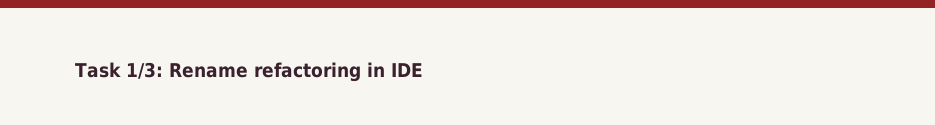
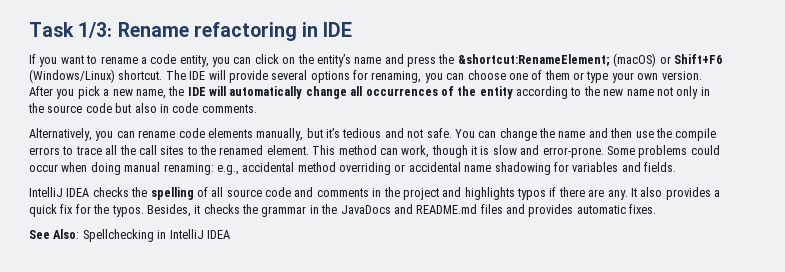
+ If you want to rename a code entity, you can click on the entity’s name and press the &shortcut:RenameElement; (macOS) or Shift+F6 (Windows/Linux) shortcut. The IDE will provide several options for renaming, you can choose one of them or type your own version. After you pick a new name, the IDE will automatically change all occurrences of the entity according to the new name not only in the source code but also in code comments.
+ Alternatively, you can rename code elements manually, but it’s tedious and not safe. You can change the name and then use the compile errors to trace all the call sites to the renamed element. This method can work, though it is slow and error-prone. Some problems could occur when doing manual renaming: e.g., accidental method overriding or accidental name shadowing for variables and fields.
+ IntelliJ IDEA checks the spelling of all source code and comments in the project and highlights typos if there are any. It also provides a quick fix for the typos. Besides, it checks the grammar in the JavaDocs and README.md files and provides automatic fixes.
+ See Also: Spellchecking in IntelliJ IDEA

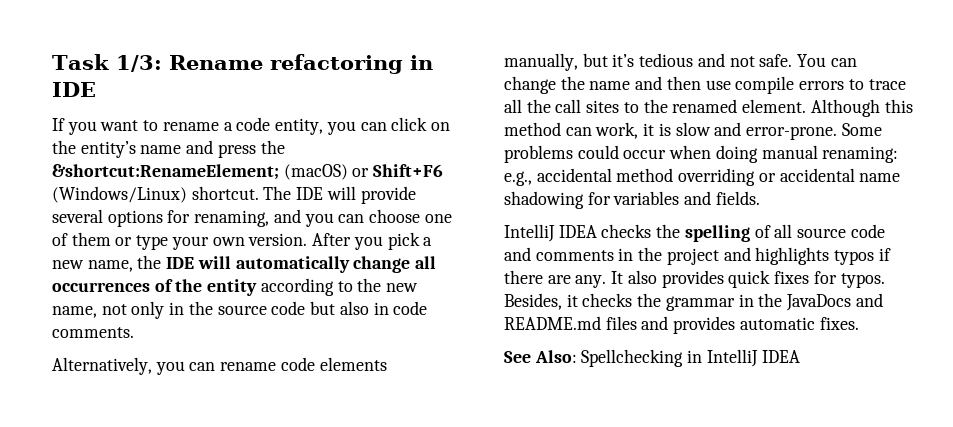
- The IDE will provide several options for renaming, you can choose one of them or type your own version.
+ The IDE will provide several options for renaming, and you can choose one of them or type your own version.
- After you pick a new name, the IDE will automatically change all occurrences of the entity according to the new name not only in the source code but also in code comments.
+ After you pick a new name, the IDE will automatically change all occurrences of the entity according to the new name, not only in the source code but also in code comments.
- You can change the name and then use the compile errors to trace all the call sites to the renamed element.
+ You can change the name and then use compile errors to trace all the call sites to the renamed element.
- This method can work, though it is slow and error-prone.
+ Although this method can work, it is slow and error-prone.
- It also provides a quick fix for the typos.
+ It also provides quick fixes for typos.

